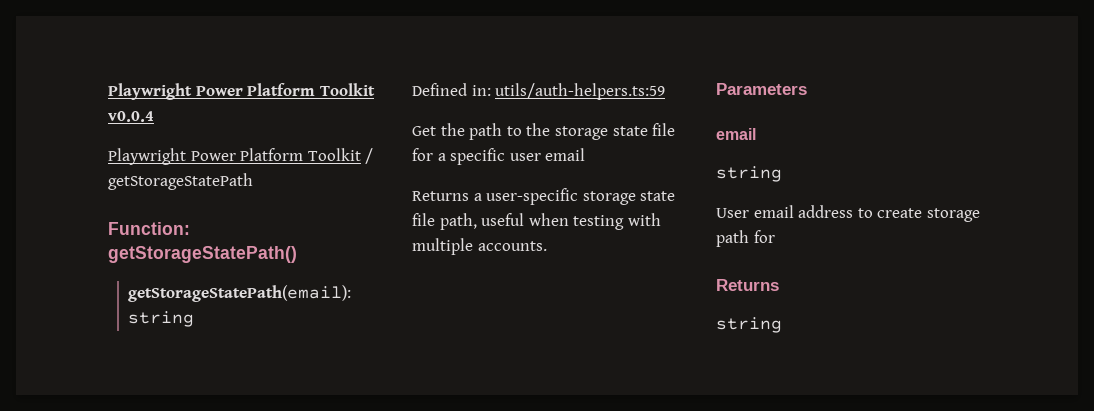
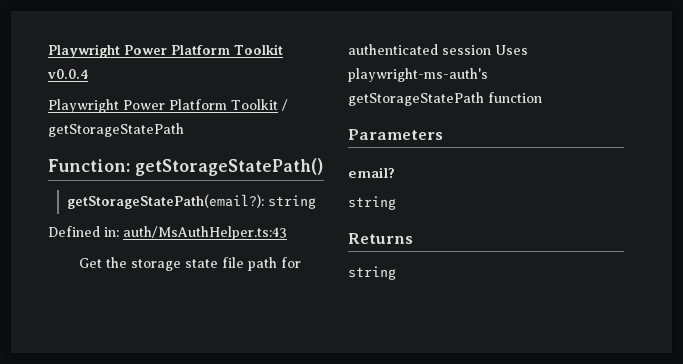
- getStorageStatePath(email): string
+ getStorageStatePath(email?): string
- Defined in: utils/auth-helpers.ts:59
+ Defined in: auth/MsAuthHelper.ts:43
- Get the path to the storage state file for a specific user email
- Returns a user-specific storage state file path, useful when testing with multiple accounts.
+ Get the storage state file path for authenticated session Uses playwright-ms-auth's getStorageStatePath function
  Parameters
- email
+ email?
  string
- User email address to create storage path for

